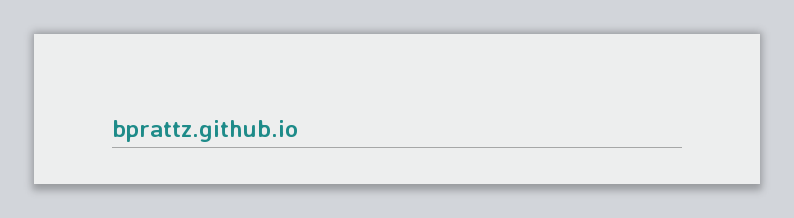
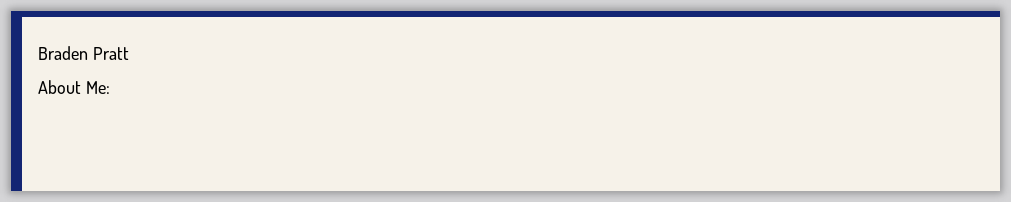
- bprattz.github.io
+ Braden Pratt
+ About Me:

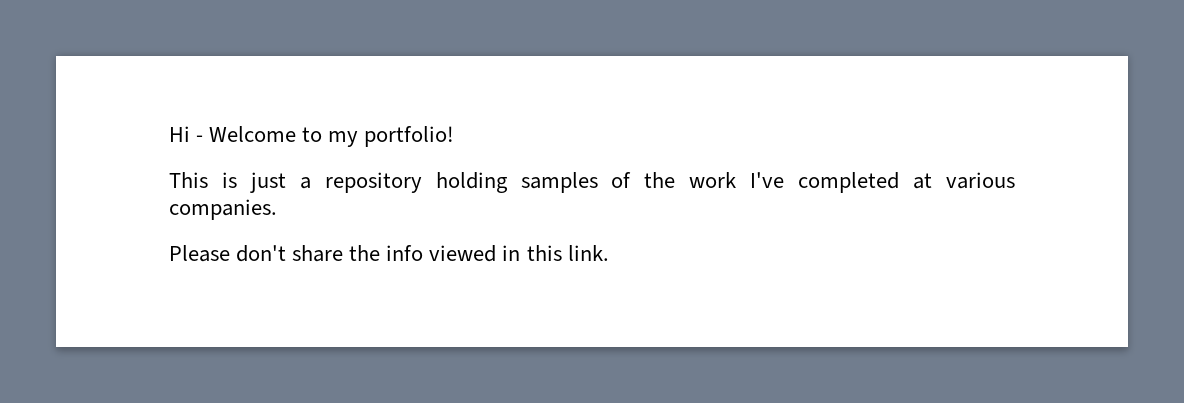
- Braden Pratt
- About Me:
+ Hi - Welcome to my portfolio!
+ This is just a repository holding samples of the work I've completed at various companies.
+ Please don't share the info viewed in this link.

